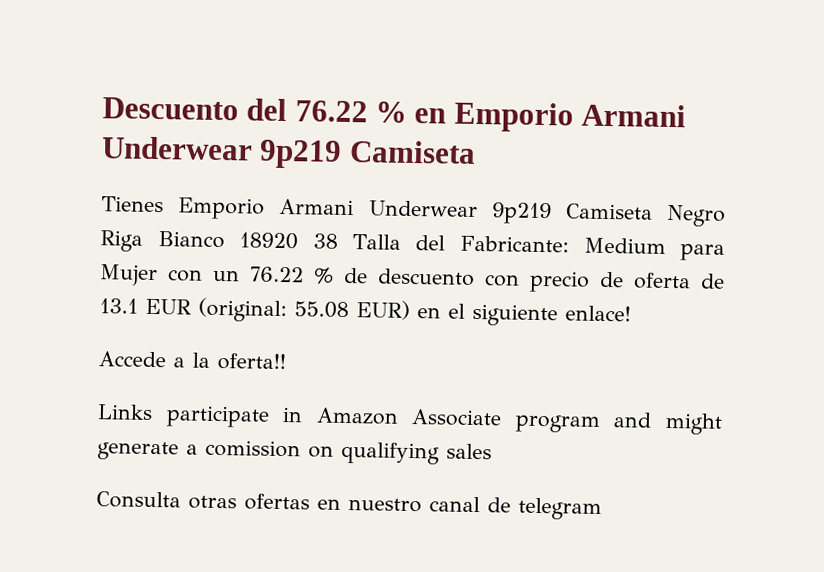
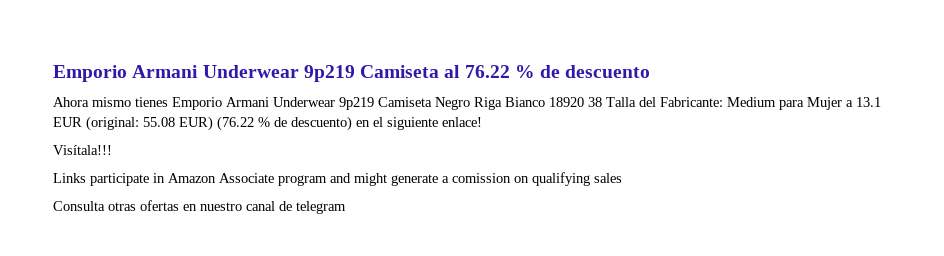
- Descuento del 76.22 % en Emporio Armani Underwear 9p219 Camiseta
- Tienes Emporio Armani Underwear 9p219 Camiseta Negro Riga Bianco 18920 38 Talla del Fabricante: Medium para Mujer con un 76.22 % de descuento con precio de oferta de 13.1 EUR (original: 55.08 EUR) en el siguiente enlace!
+ Emporio Armani Underwear 9p219 Camiseta al 76.22 % de descuento
+ Ahora mismo tienes Emporio Armani Underwear 9p219 Camiseta Negro Riga Bianco 18920 38 Talla del Fabricante: Medium para Mujer a 13.1 EUR (original: 55.08 EUR) (76.22 % de descuento) en el siguiente enlace!
- Accede a la oferta!!
+ Visítala!!!

